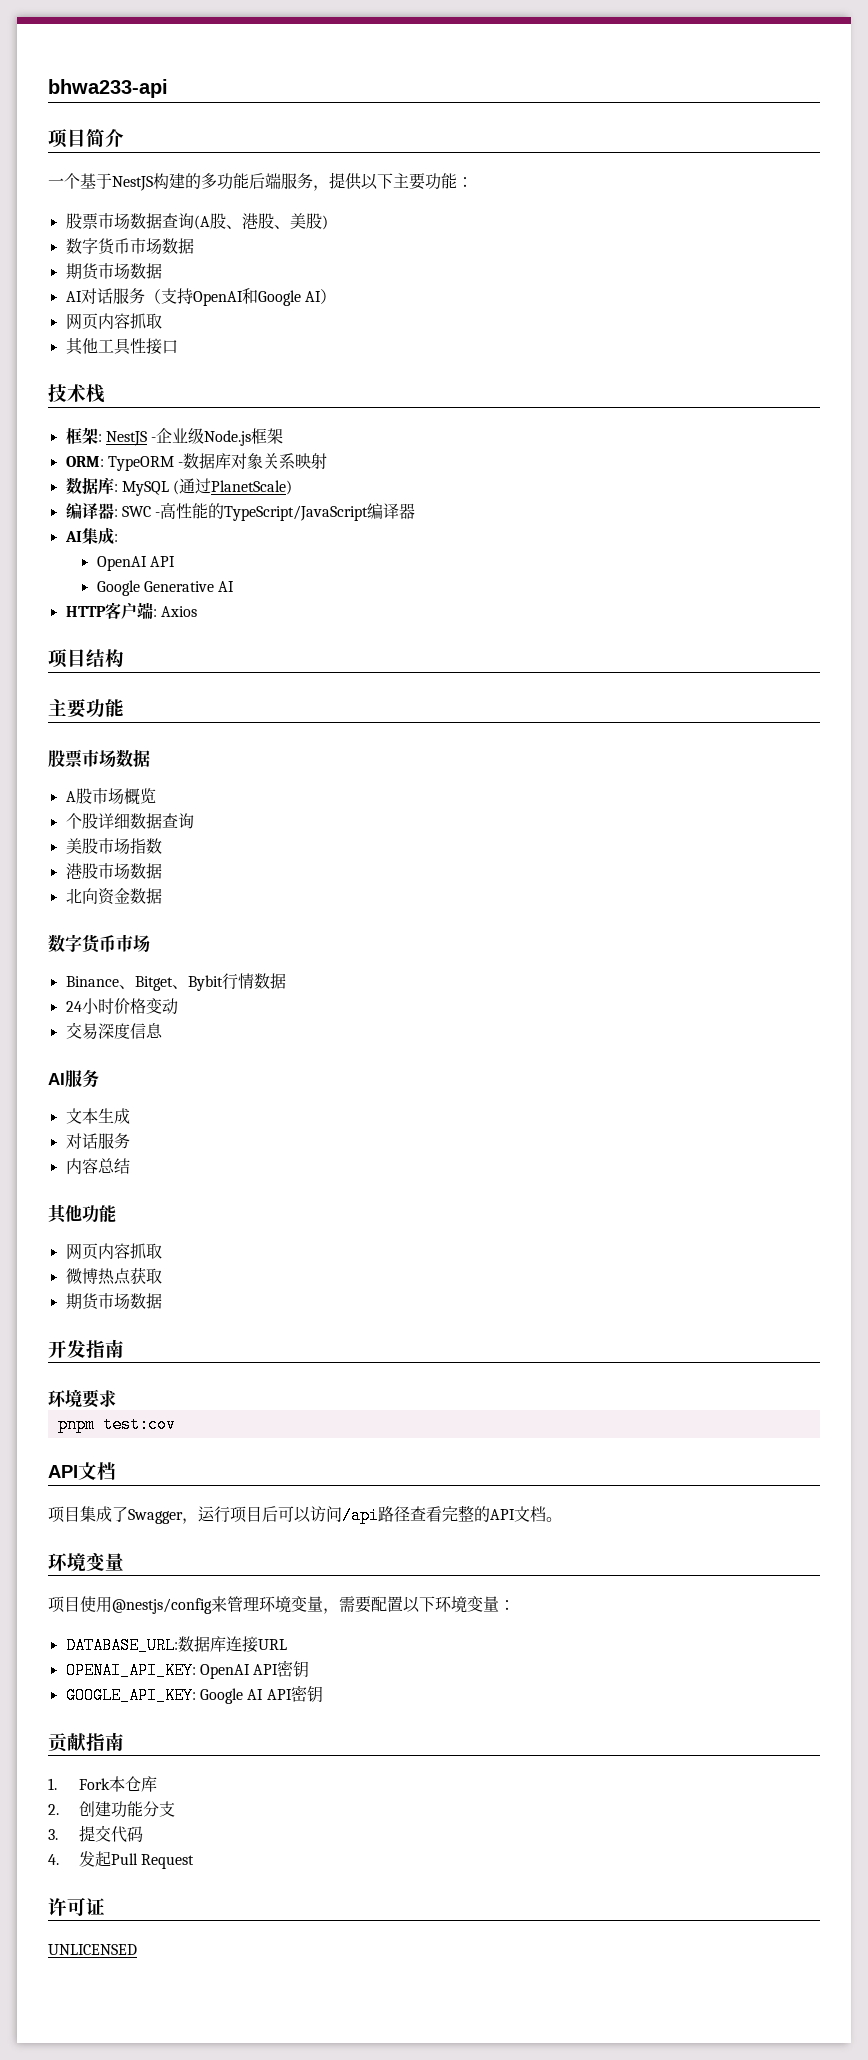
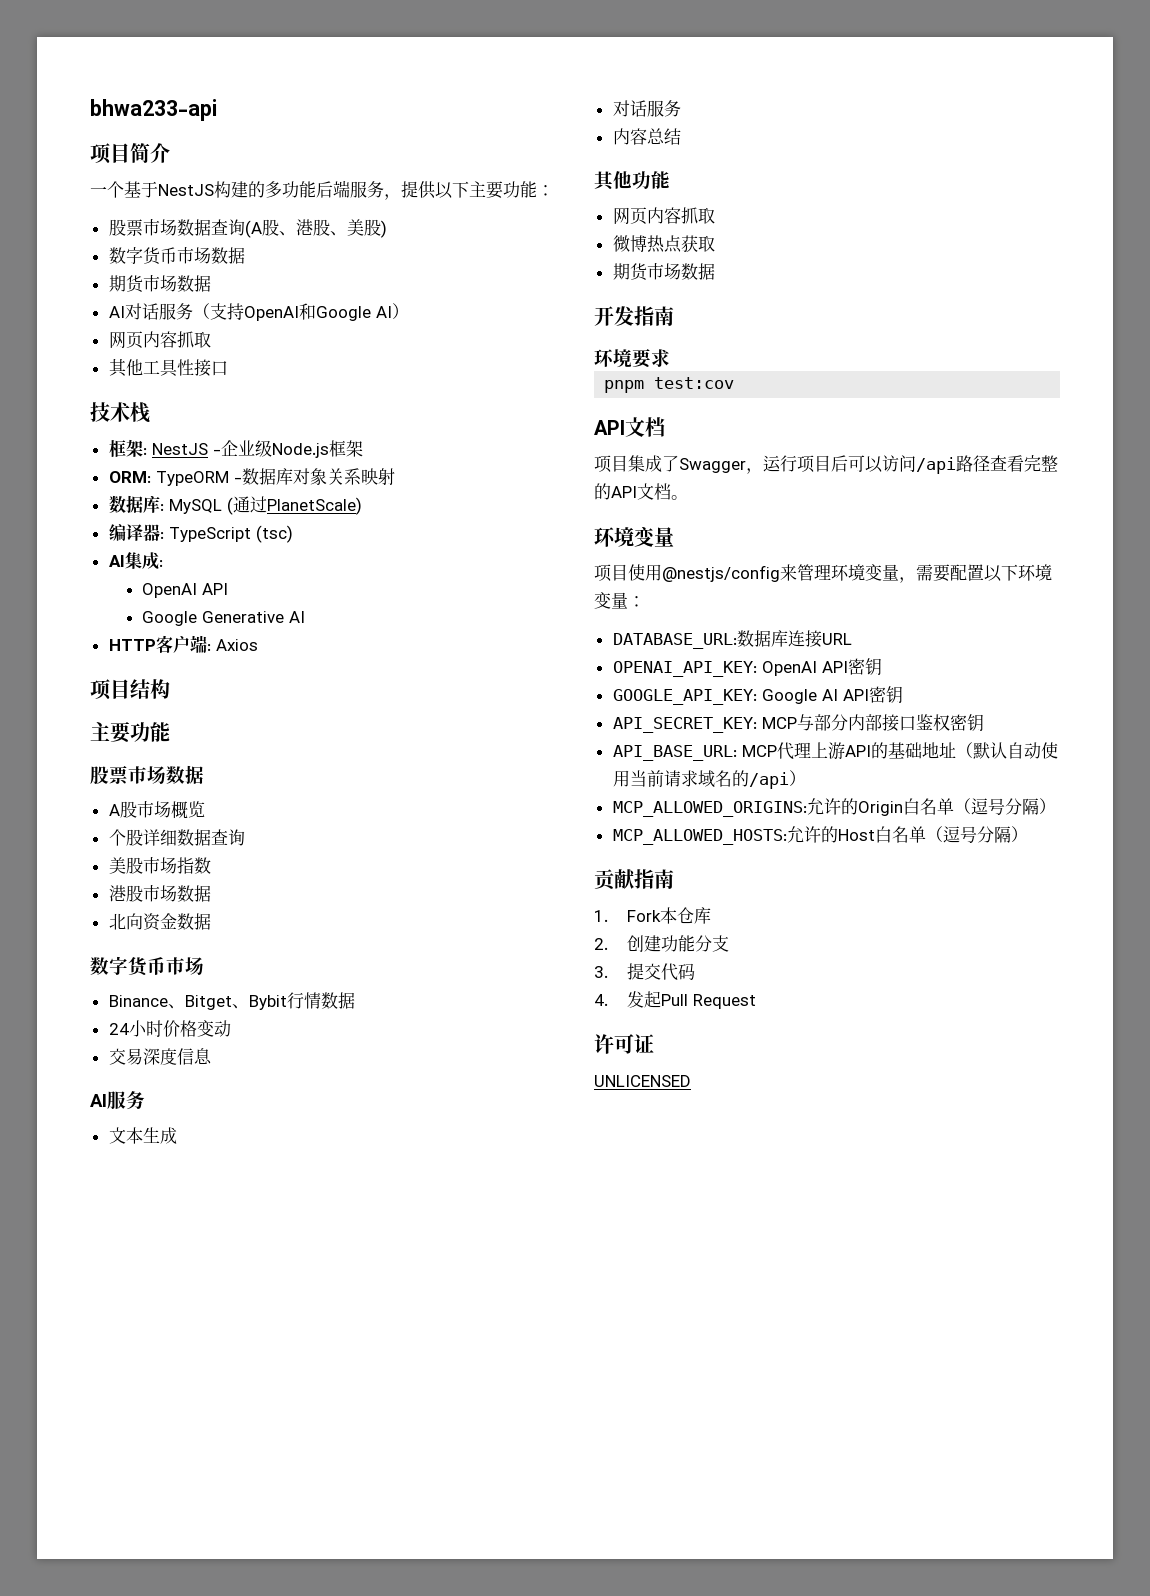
- 编译器: SWC -高性能的TypeScript/JavaScript编译器
+ 编译器: TypeScript (tsc)
+ API_SECRET_KEY: MCP与部分内部接口鉴权密钥
+ API_BASE_URL: MCP代理上游API的基础地址（默认自动使用当前请求域名的/api）
+ MCP_ALLOWED_ORIGINS:允许的Origin白名单（逗号分隔）
+ MCP_ALLOWED_HOSTS:允许的Host白名单（逗号分隔）

